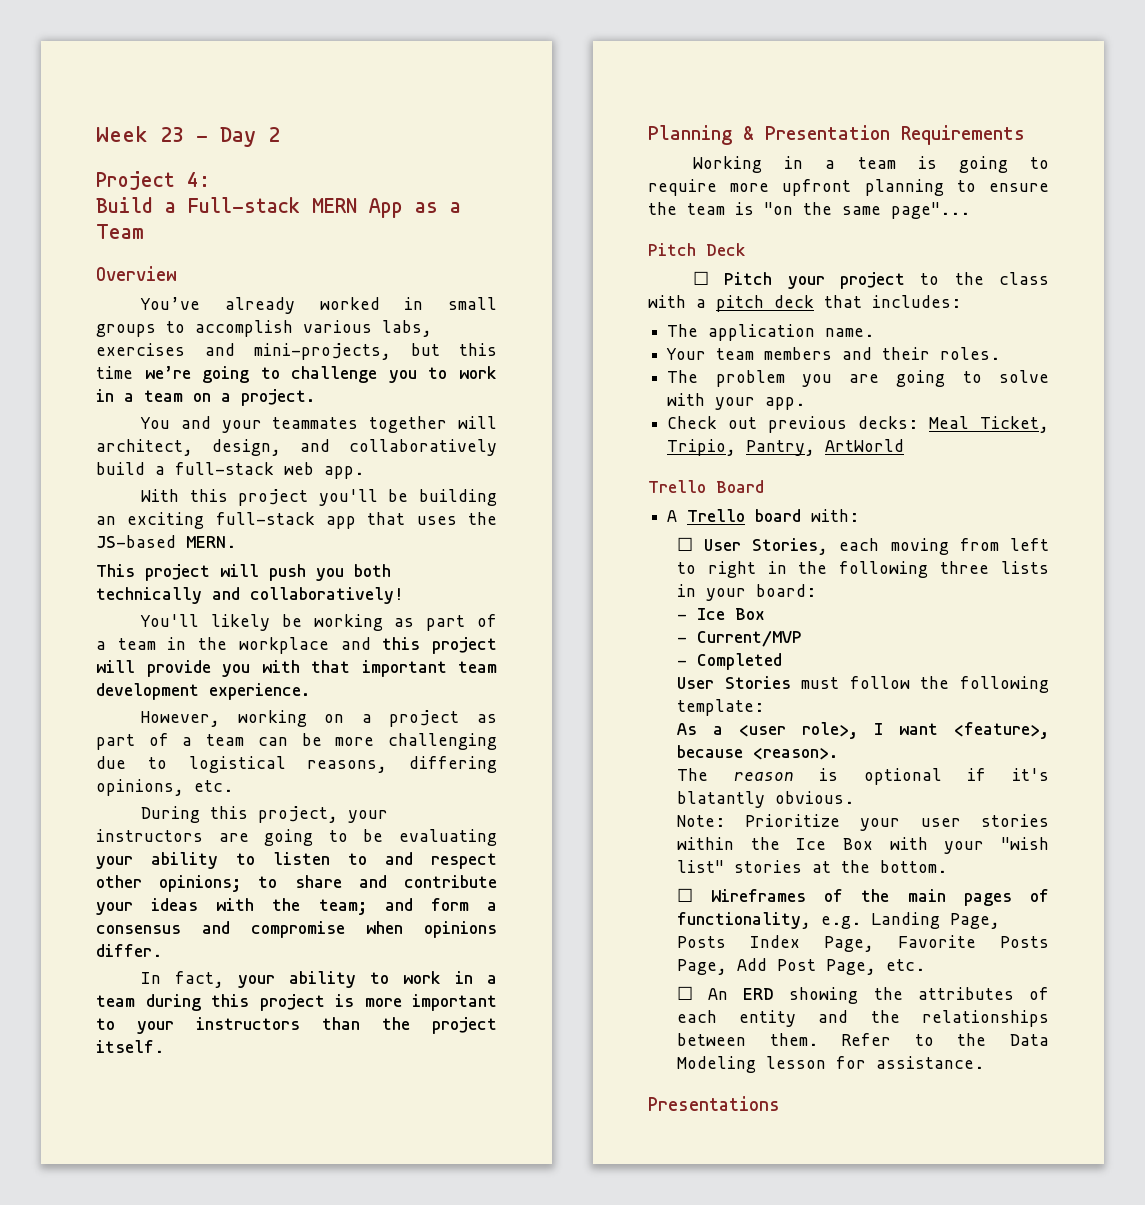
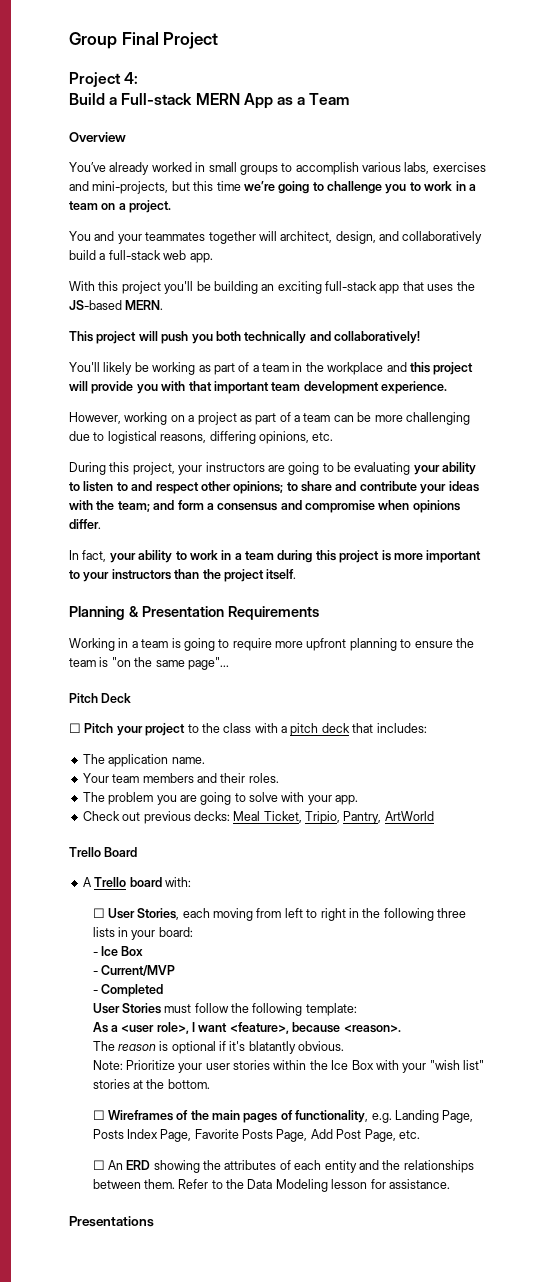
- Week 23 - Day 2
+ Group Final Project

